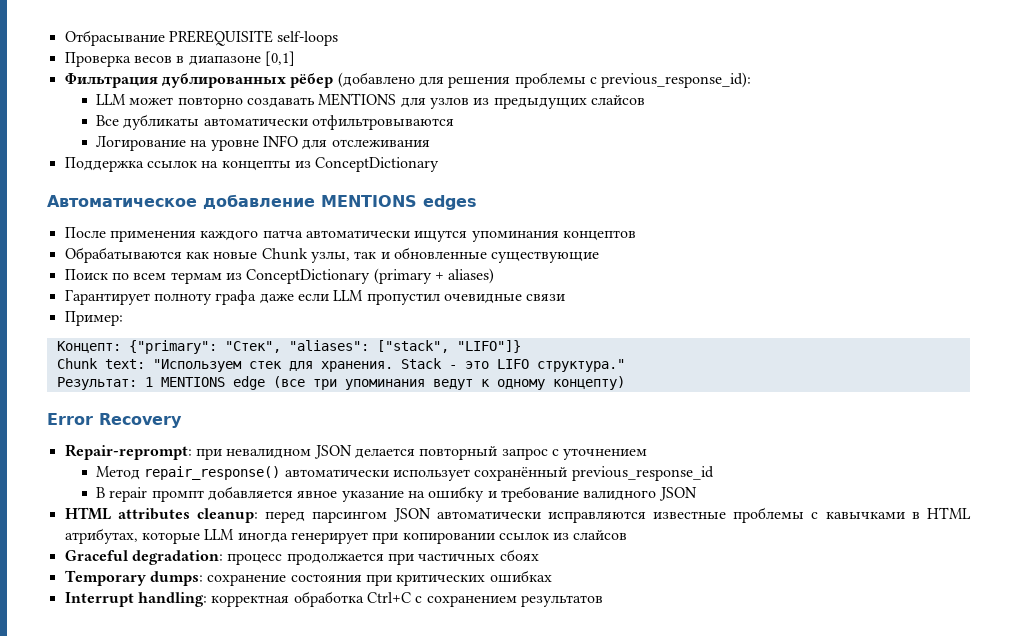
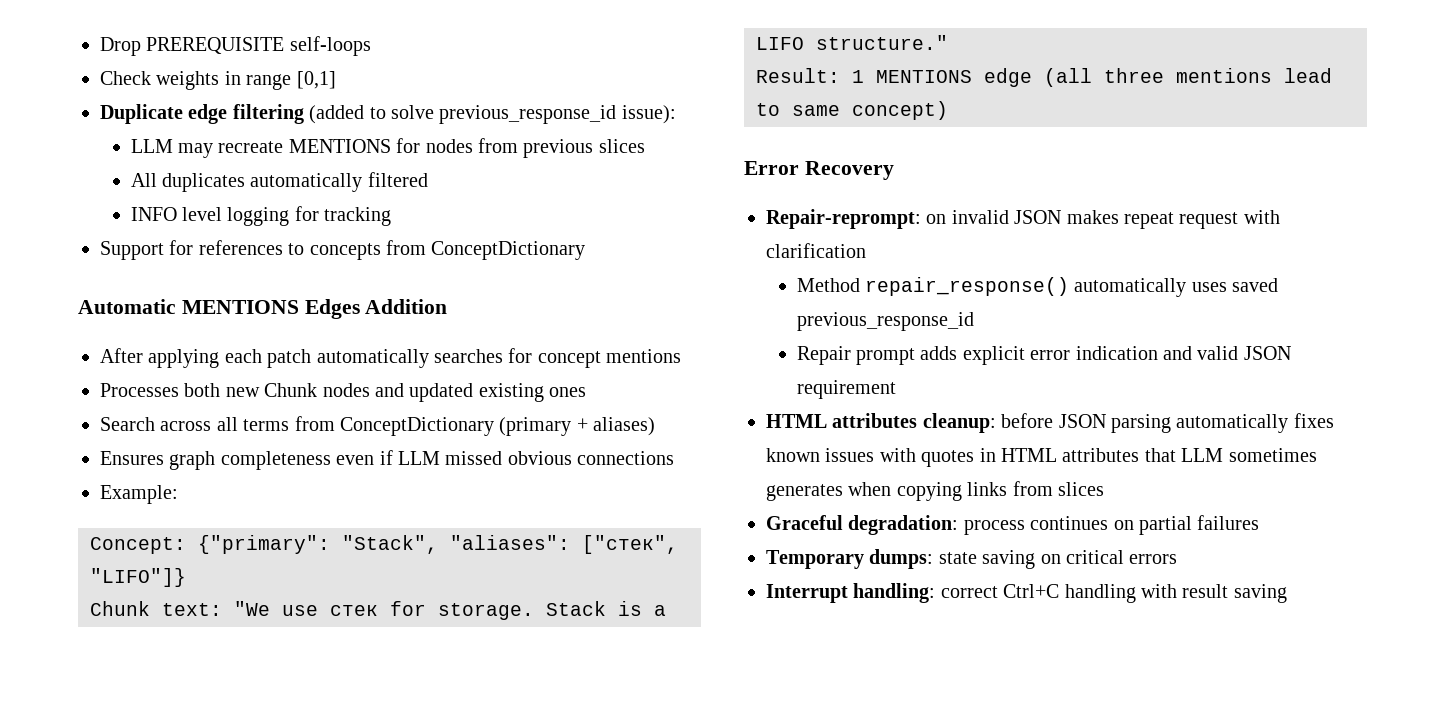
- Отбрасывание PREREQUISITE self-loops
+ Drop PREREQUISITE self-loops
- Проверка весов в диапазоне [0,1]
- Фильтрация дублированных рёбер (добавлено для решения проблемы с previous_response_id):
- LLM может повторно создавать MENTIONS для узлов из предыдущих слайсов
- Все дубликаты автоматически отфильтровываются
- Логирование на уровне INFO для отслеживания
- Поддержка ссылок на концепты из ConceptDictionary
- Автоматическое добавление MENTIONS edges
- После применения каждого патча автоматически ищутся упоминания концептов
- Обрабатываются как новые Chunk узлы, так и обновленные существующие
- Поиск по всем термам из ConceptDictionary (primary + aliases)
- Гарантирует полноту графа даже если LLM пропустил очевидные связи
- Пример:
- Концепт: {"primary": "Стек", "aliases": ["stack", "LIFO"]}
- Chunk text: "Используем стек для хранения. Stack - это LIFO структура."
- Результат: 1 MENTIONS edge (все три упоминания ведут к одному концепту)
+ Check weights in range [0,1]
+ Duplicate edge filtering (added to solve previous_response_id issue):
+ LLM may recreate MENTIONS for nodes from previous slices
+ All duplicates automatically filtered
+ INFO level logging for tracking
+ Support for references to concepts from ConceptDictionary
+ Automatic MENTIONS Edges Addition
+ After applying each patch automatically searches for concept mentions
+ Processes both new Chunk nodes and updated existing ones
+ Search across all terms from ConceptDictionary (primary + aliases)
+ Ensures graph completeness even if LLM missed obvious connections
+ Example:
+ Concept: {"primary": "Stack", "aliases": ["стек", "LIFO"]}
+ Chunk text: "We use стек for storage. Stack is a LIFO structure."
+ Result: 1 MENTIONS edge (all three mentions lead to same concept)
  Error Recovery
- Repair-reprompt: при невалидном JSON делается повторный запрос с уточнением
- Метод repair_response() автоматически использует сохранённый previous_response_id
- В repair промпт добавляется явное указание на ошибку и требование валидного JSON
+ Repair-reprompt: on invalid JSON makes repeat request with clarification
+ Method repair_response() automatically uses saved previous_response_id
+ Repair prompt adds explicit error indication and valid JSON requirement
- HTML attributes cleanup: перед парсингом JSON автоматически исправляются известные проблемы с кавычками в HTML атрибутах, которые LLM иногда генерирует при копировании ссылок из слайсов
- Graceful degradation: процесс продолжается при частичных сбоях
- Temporary dumps: сохранение состояния при критических ошибках
- Interrupt handling: корректная обработка Ctrl+C с сохранением результатов
+ HTML attributes cleanup: before JSON parsing automatically fixes known issues with quotes in HTML attributes that LLM sometimes generates when copying links from slices
+ Graceful degradation: process continues on partial failures
+ Temporary dumps: state saving on critical errors
+ Interrupt handling: correct Ctrl+C handling with result saving

